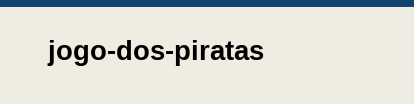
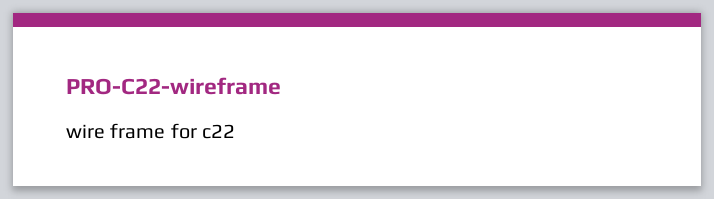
- jogo-dos-piratas
+ PRO-C22-wireframe
+ wire frame for c22

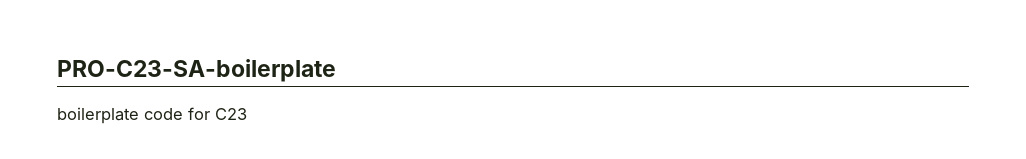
- PRO-C22-wireframe
- wire frame for c22
+ PRO-C23-SA-boilerplate
+ boilerplate code for C23

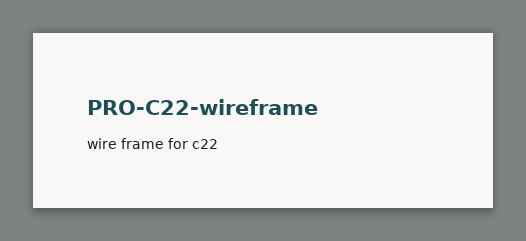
- PRO-C23-SA-boilerplate
- boilerplate code for C23
+ PRO-C22-wireframe
+ wire frame for c22

